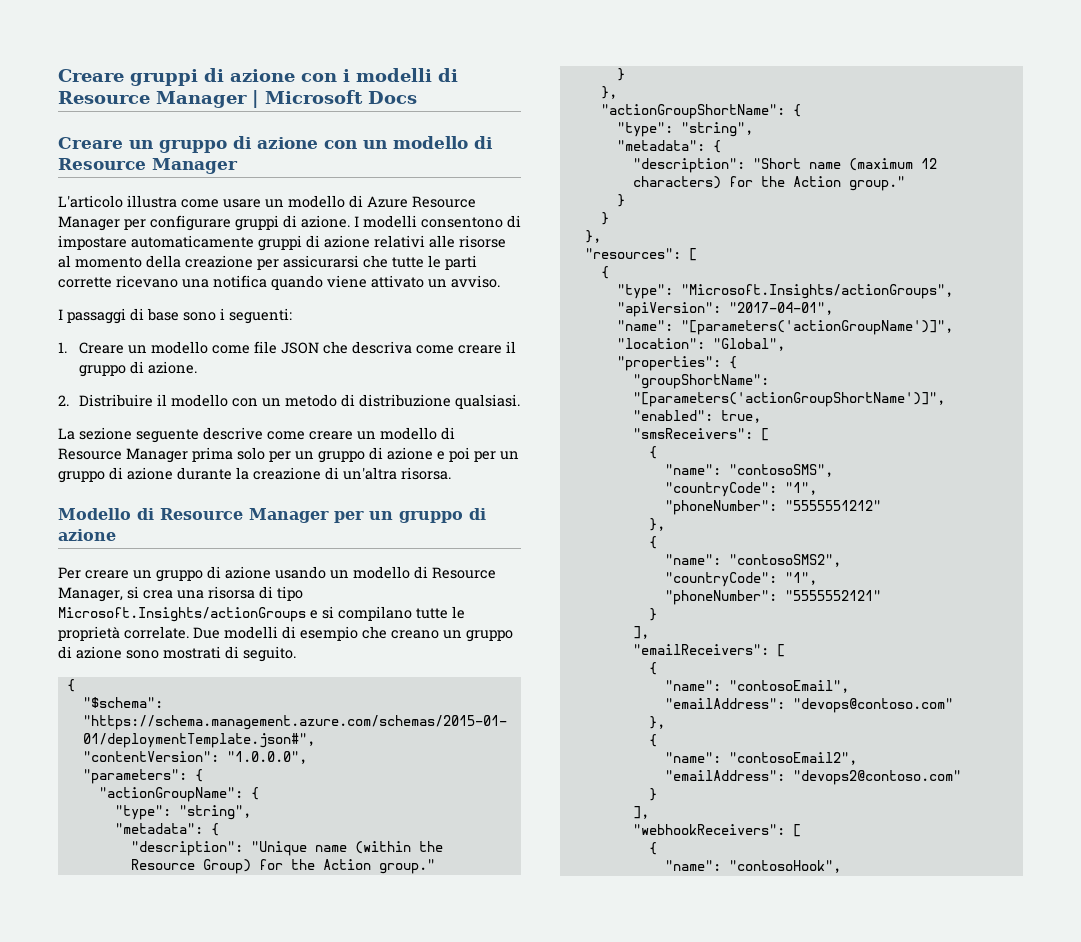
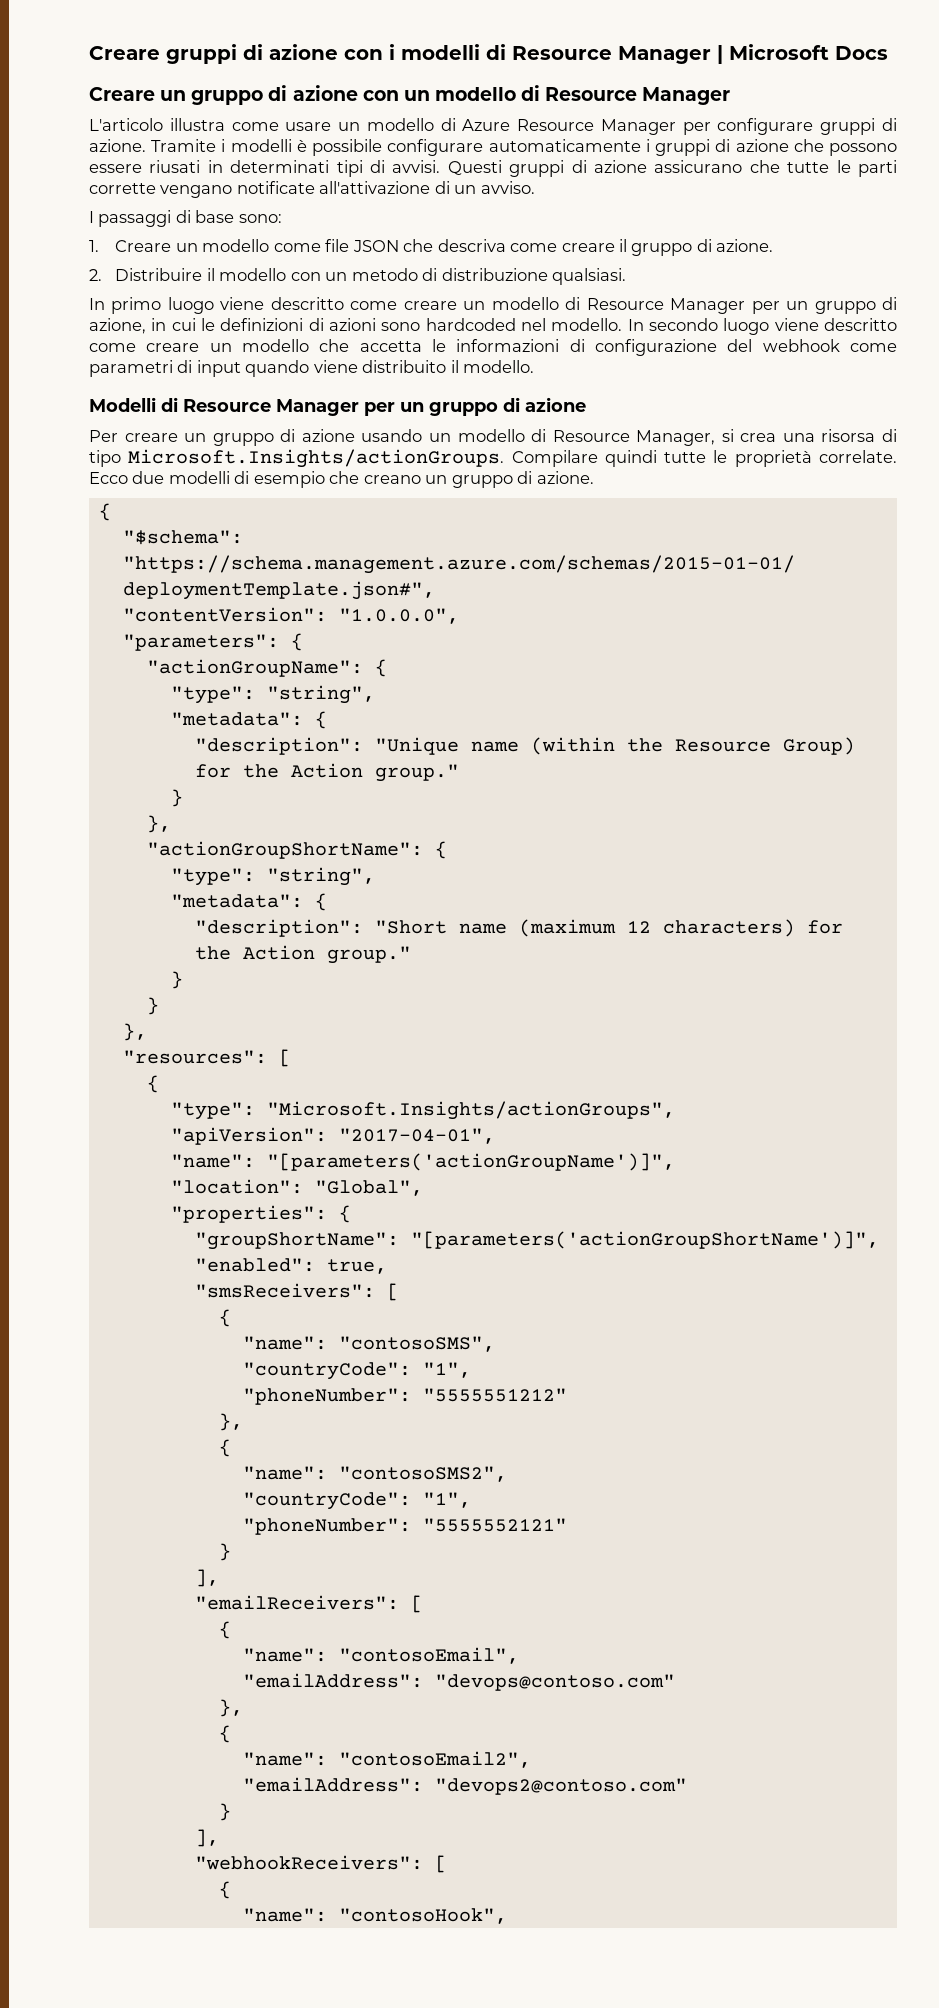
- I modelli consentono di impostare automaticamente gruppi di azione relativi alle risorse al momento della creazione per assicurarsi che tutte le parti corrette ricevano una notifica quando viene attivato un avviso.
+ Tramite i modelli è possibile configurare automaticamente i gruppi di azione che possono essere riusati in determinati tipi di avvisi. Questi gruppi di azione assicurano che tutte le parti corrette vengano notificate all'attivazione di un avviso.
- I passaggi di base sono i seguenti:
+ I passaggi di base sono:
- La sezione seguente descrive come creare un modello di Resource Manager prima solo per un gruppo di azione e poi per un gruppo di azione durante la creazione di un'altra risorsa.
- Modello di Resource Manager per un gruppo di azione
+ In primo luogo viene descritto come creare un modello di Resource Manager per un gruppo di azione, in cui le definizioni di azioni sono hardcoded nel modello. In secondo luogo viene descritto come creare un modello che accetta le informazioni di configurazione del webhook come parametri di input quando viene distribuito il modello.
+ Modelli di Resource Manager per un gruppo di azione
- Per creare un gruppo di azione usando un modello di Resource Manager, si crea una risorsa di tipo Microsoft.Insights/actionGroups e si compilano tutte le proprietà correlate.
+ Per creare un gruppo di azione usando un modello di Resource Manager, si crea una risorsa di tipo Microsoft.Insights/actionGroups. Compilare quindi tutte le proprietà correlate.
- Due modelli di esempio che creano un gruppo di azione sono mostrati di seguito.
+ Ecco due modelli di esempio che creano un gruppo di azione.

